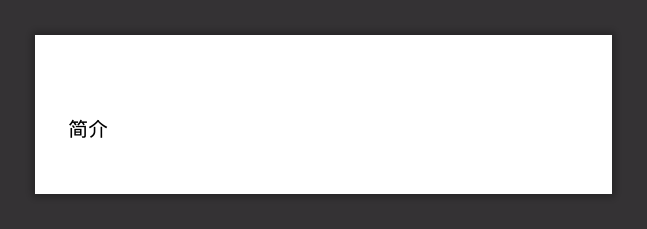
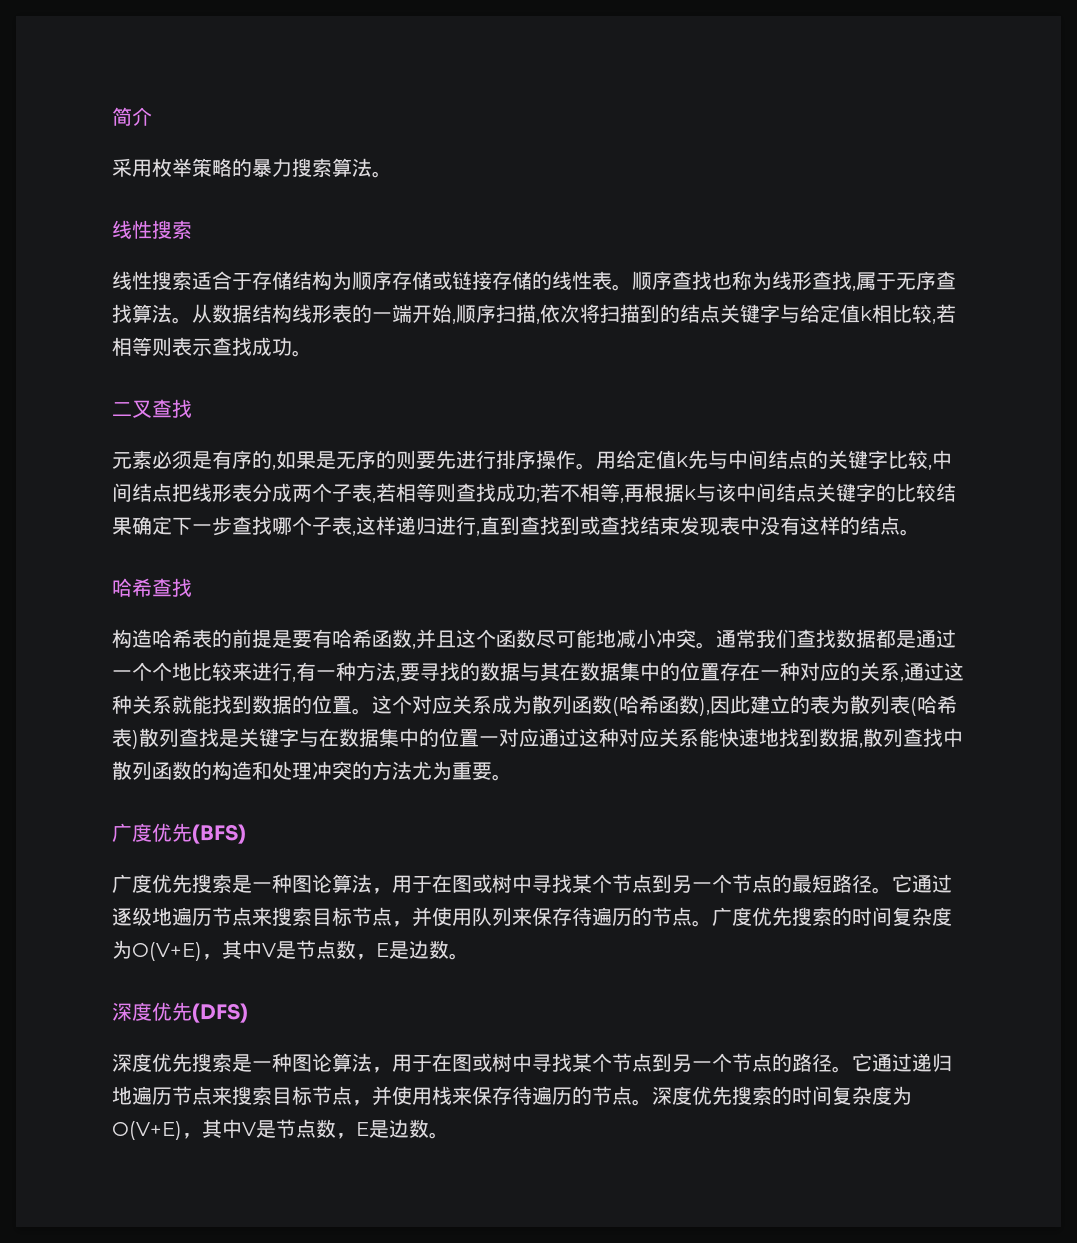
+ 采用枚举策略的暴力搜索算法。
+ 线性搜索
+ 线性搜索适合于存储结构为顺序存储或链接存储的线性表。顺序查找也称为线形查找,属于无序查找算法。从数据结构线形表的一端开始,顺序扫描,依次将扫描到的结点关键字与给定值k相比较,若相等则表示查找成功。
+ 二叉查找
+ 元素必须是有序的,如果是无序的则要先进行排序操作。用给定值k先与中间结点的关键字比较,中间结点把线形表分成两个子表,若相等则查找成功;若不相等,再根据k与该中间结点关键字的比较结果确定下一步查找哪个子表,这样递归进行,直到查找到或查找结束发现表中没有这样的结点。
+ 哈希查找
+ 构造哈希表的前提是要有哈希函数,并且这个函数尽可能地减小冲突。通常我们查找数据都是通过一个个地比较来进行,有一种方法,要寻找的数据与其在数据集中的位置存在一种对应的关系,通过这种关系就能找到数据的位置。这个对应关系成为散列函数(哈希函数),因此建立的表为散列表(哈希表)散列查找是关键字与在数据集中的位置一对应通过这种对应关系能快速地找到数据,散列查找中散列函数的构造和处理冲突的方法尤为重要。
+ 广度优先(BFS)
+ 广度优先搜索是一种图论算法，用于在图或树中寻找某个节点到另一个节点的最短路径。它通过逐级地遍历节点来搜索目标节点，并使用队列来保存待遍历的节点。广度优先搜索的时间复杂度为O(V+E)，其中V是节点数，E是边数。
+ 深度优先(DFS)
+ 深度优先搜索是一种图论算法，用于在图或树中寻找某个节点到另一个节点的路径。它通过递归地遍历节点来搜索目标节点，并使用栈来保存待遍历的节点。深度优先搜索的时间复杂度为O(V+E)，其中V是节点数，E是边数。

